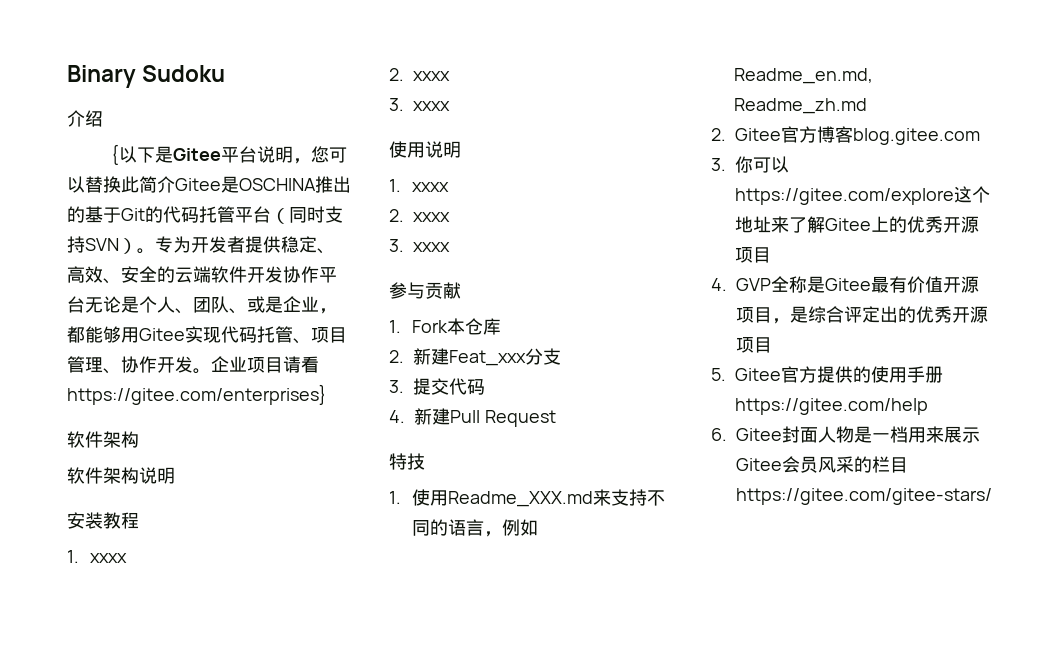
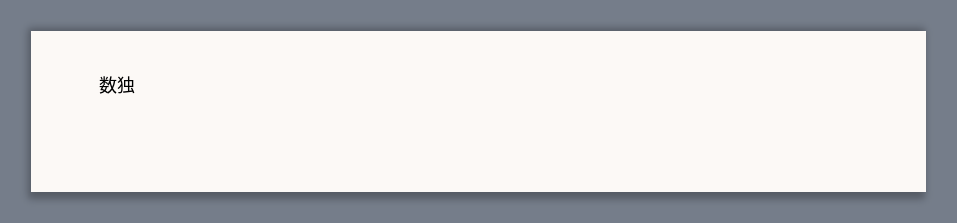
- Binary Sudoku
- 介绍
- {以下是Gitee平台说明，您可以替换此简介Gitee是OSCHINA推出的基于Git的代码托管平台（同时支持SVN）。专为开发者提供稳定、高效、安全的云端软件开发协作平台无论是个人、团队、或是企业，都能够用Gitee实现代码托管、项目管理、协作开发。企业项目请看https://gitee.com/enterprises}
- 软件架构
- 软件架构说明
- 安装教程
- 1. xxxx
- 2. xxxx
- 3. xxxx
- 使用说明
- 1. xxxx
- 2. xxxx
- 3. xxxx
- 参与贡献
- 1. Fork本仓库
- 2.新建Feat_xxx分支
- 3.提交代码
- 4.新建Pull Request
- 特技
- 1.使用Readme_XXX.md来支持不同的语言，例如Readme_en.md, Readme_zh.md
- 2. Gitee官方博客blog.gitee.com
- 3.你可以https://gitee.com/explore这个地址来了解Gitee上的优秀开源项目
- 4. GVP全称是Gitee最有价值开源项目，是综合评定出的优秀开源项目
- 5. Gitee官方提供的使用手册https://gitee.com/help
- 6. Gitee封面人物是一档用来展示Gitee会员风采的栏目https://gitee.com/gitee-stars/
+ 数独

